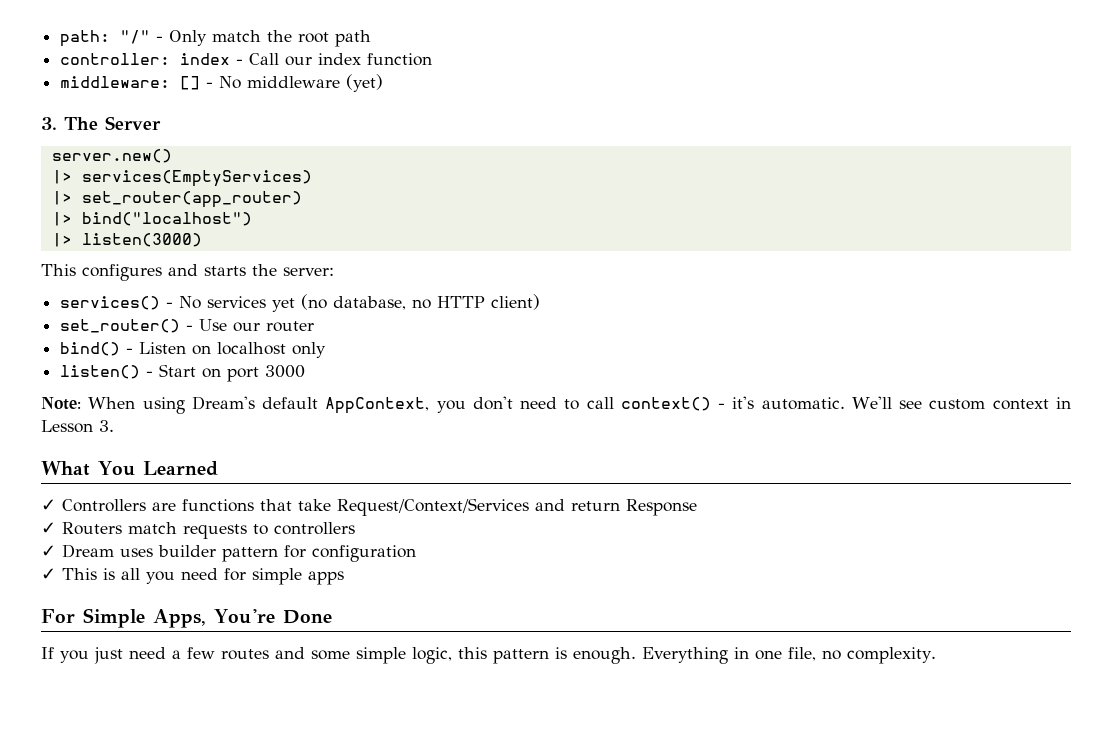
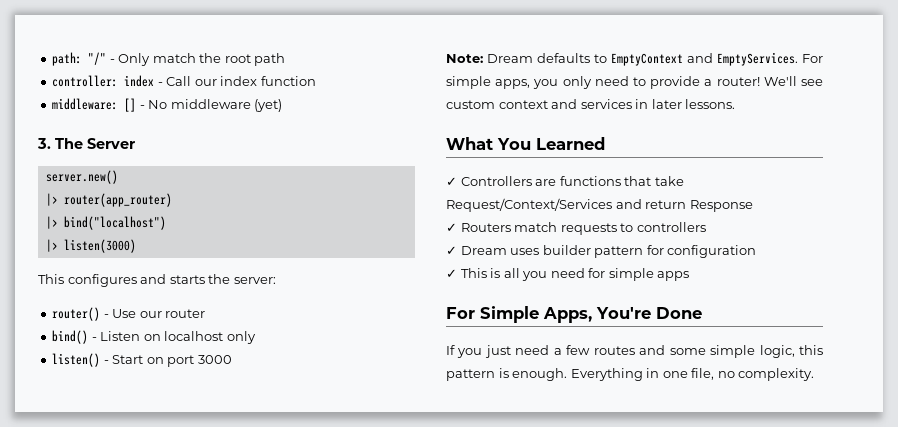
- |> services(EmptyServices)
- |> set_router(app_router)
+ |> router(app_router)
- services() - No services yet (no database, no HTTP client)
- set_router() - Use our router
+ router() - Use our router
- Note: When using Dream's default AppContext, you don't need to call context() - it's automatic. We'll see custom context in Lesson 3.
+ Note: Dream defaults to EmptyContext and EmptyServices. For simple apps, you only need to provide a router! We'll see custom context and services in later lessons.

